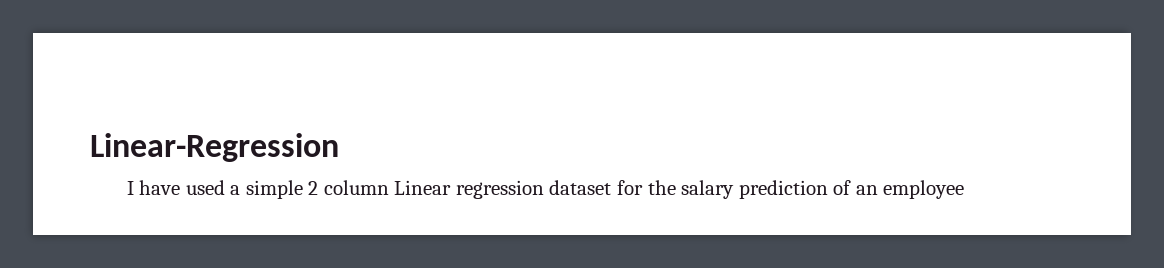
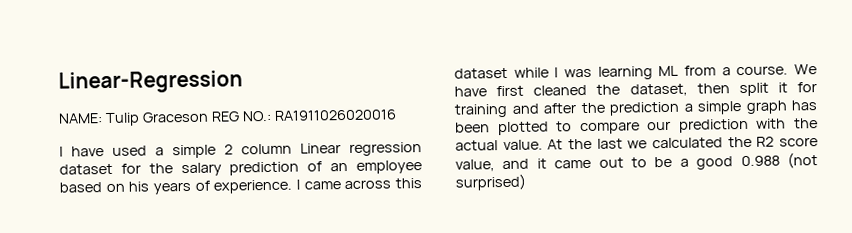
+ NAME: Tulip Graceson REG NO.: RA1911026020016
- I have used a simple 2 column Linear regression dataset for the salary prediction of an employee
+ I have used a simple 2 column Linear regression dataset for the salary prediction of an employee based on his years of experience. I came across this dataset while I was learning ML from a course. We have first cleaned the dataset, then split it for training and after the prediction a simple graph has been plotted to compare our prediction with the actual value. At the last we calculated the R2 score value, and it came out to be a good 0.988 (not surprised)

